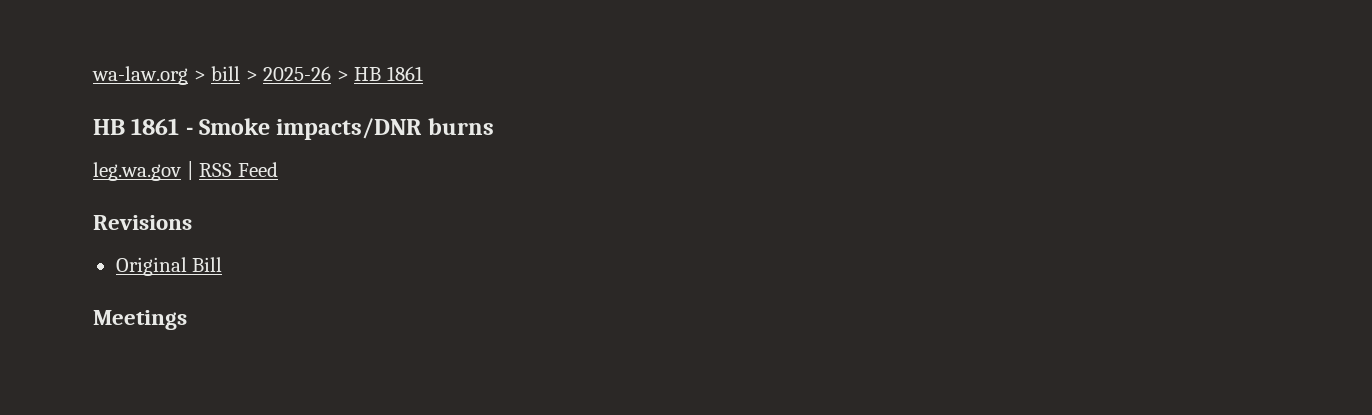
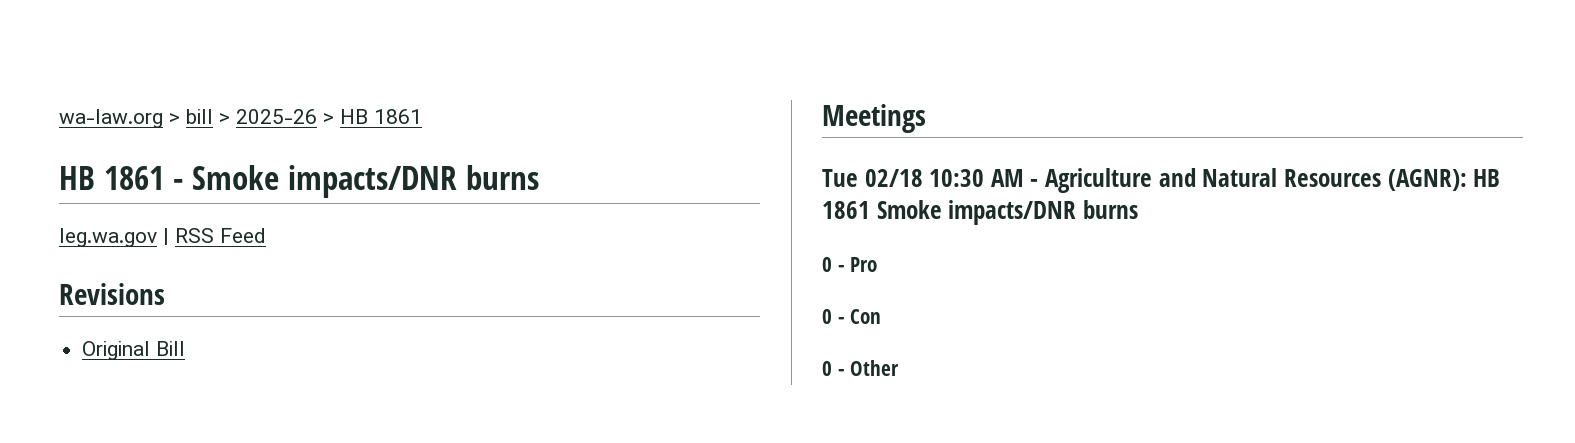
+ Tue 02/18 10:30 AM - Agriculture and Natural Resources (AGNR): HB 1861 Smoke impacts/DNR burns
+ 0 - Pro
+ 0 - Con
+ 0 - Other

